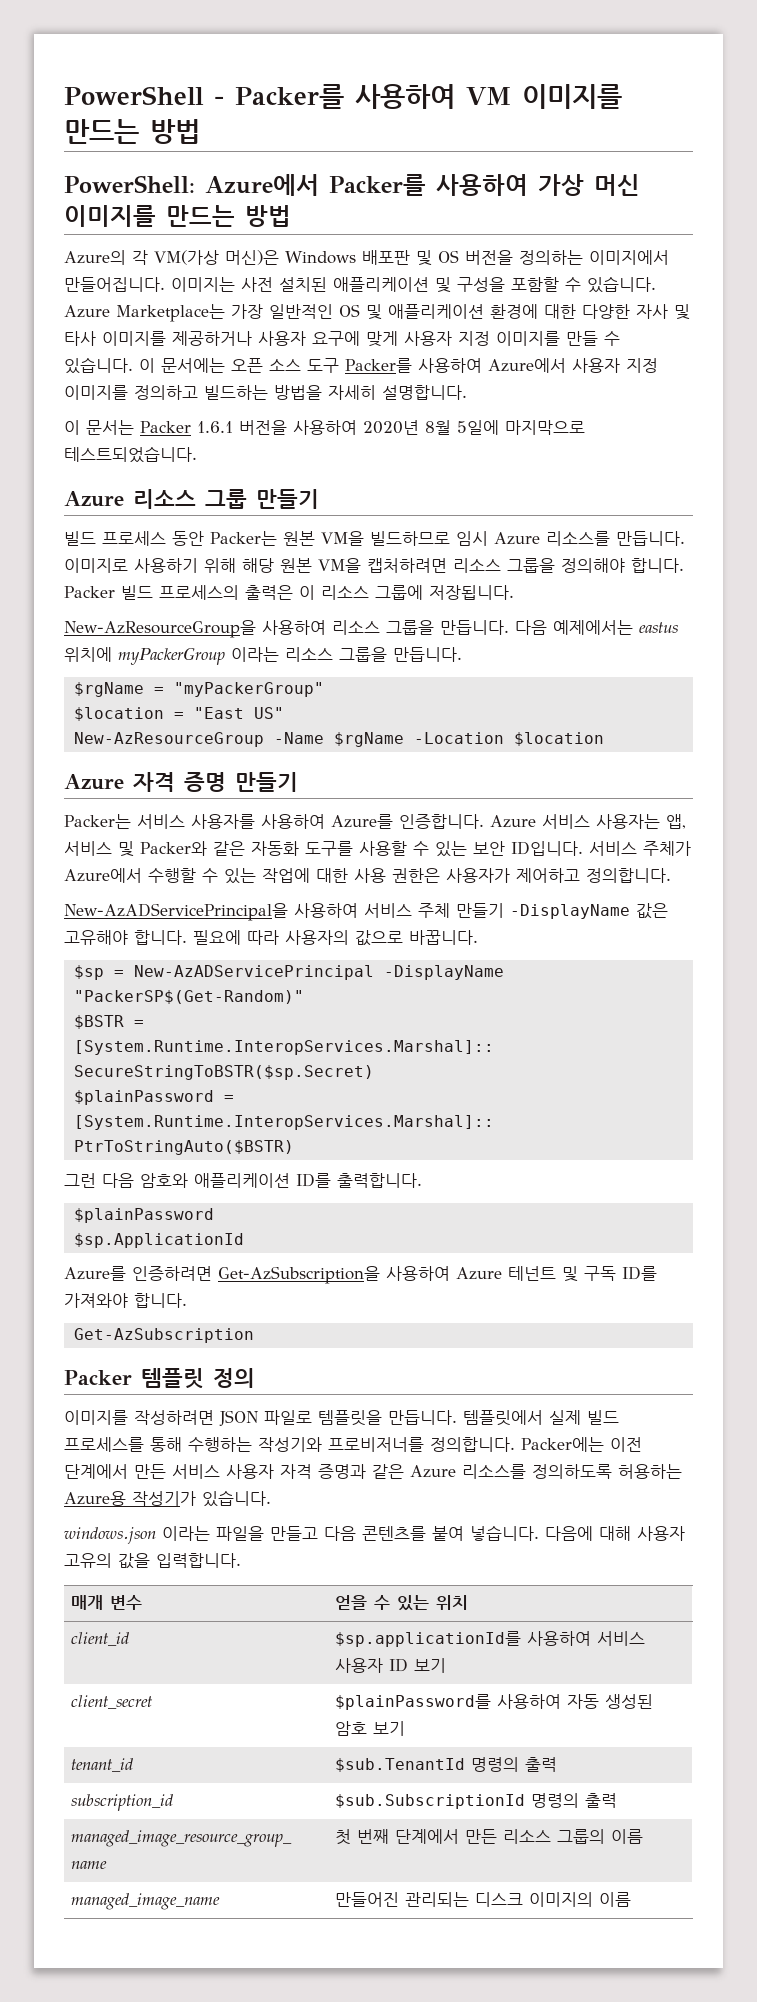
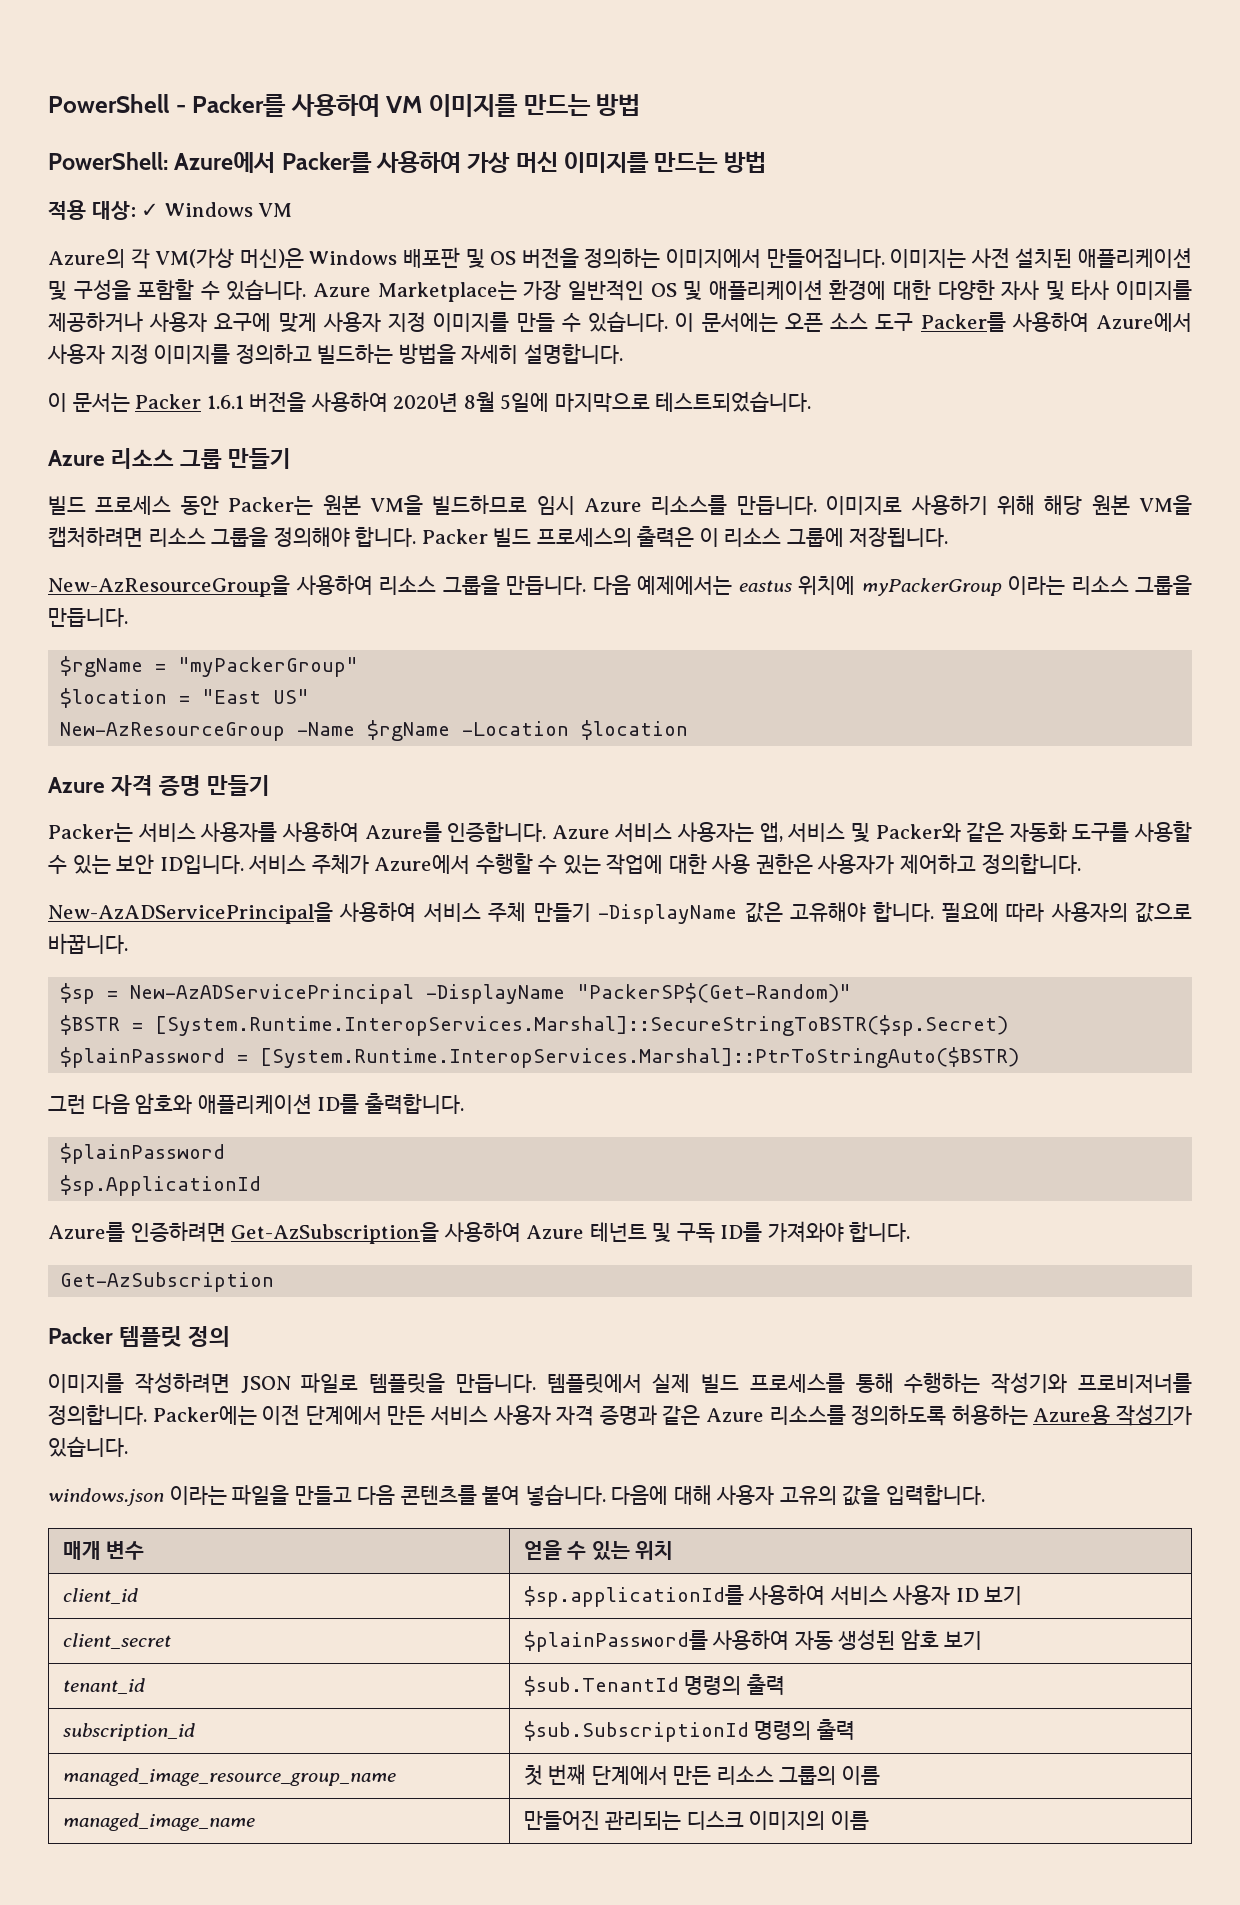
+ 적용 대상: ✓ Windows VM

